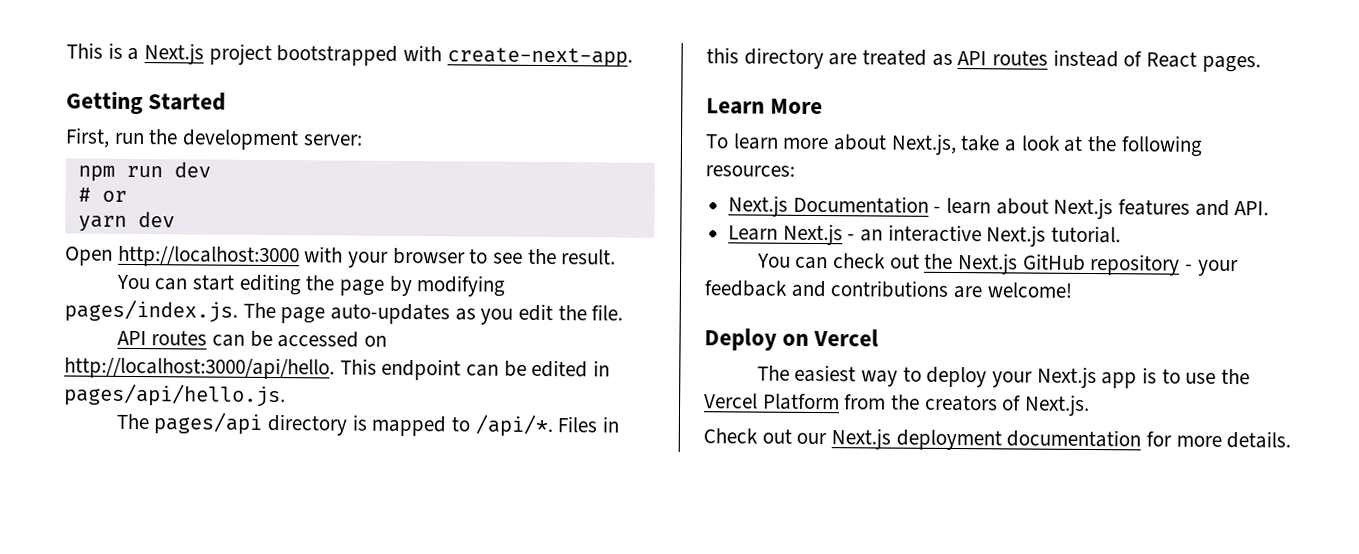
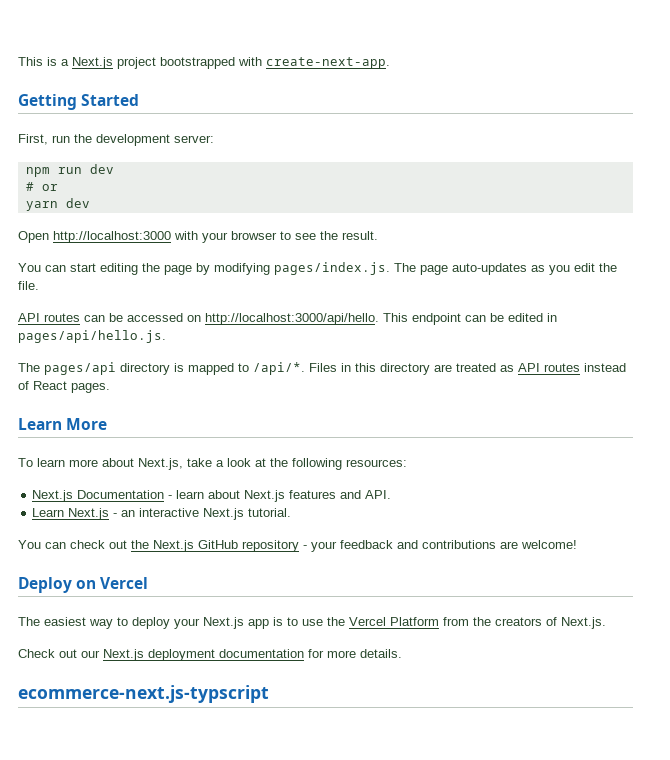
+ ecommerce-next.js-typscript

